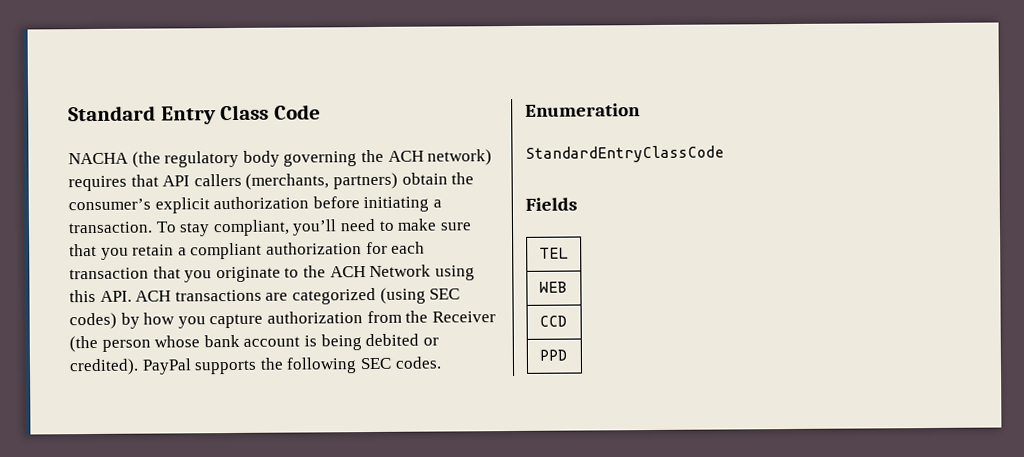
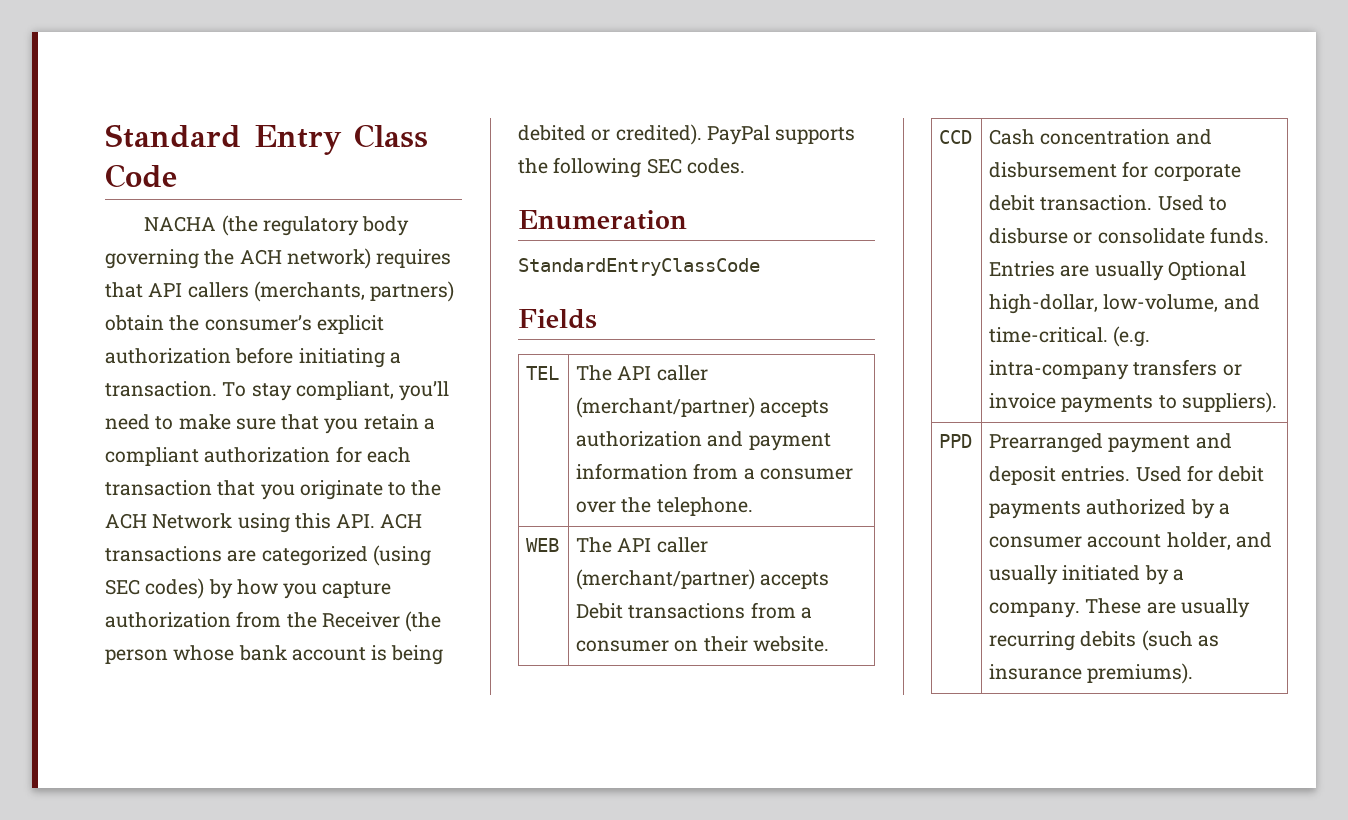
- TEL
- WEB
- CCD
- PPD
+ TEL | The API caller (merchant/partner) accepts authorization and payment information from a consumer over the telephone.
+ WEB | The API caller (merchant/partner) accepts Debit transactions from a consumer on their website.
+ CCD | Cash concentration and disbursement for corporate debit transaction. Used to disburse or consolidate funds. Entries are usually Optional high-dollar, low-volume, and time-critical. (e.g. intra-company transfers or invoice payments to suppliers).
+ PPD | Prearranged payment and deposit entries. Used for debit payments authorized by a consumer account holder, and usually initiated by a company. These are usually recurring debits (such as insurance premiums).

